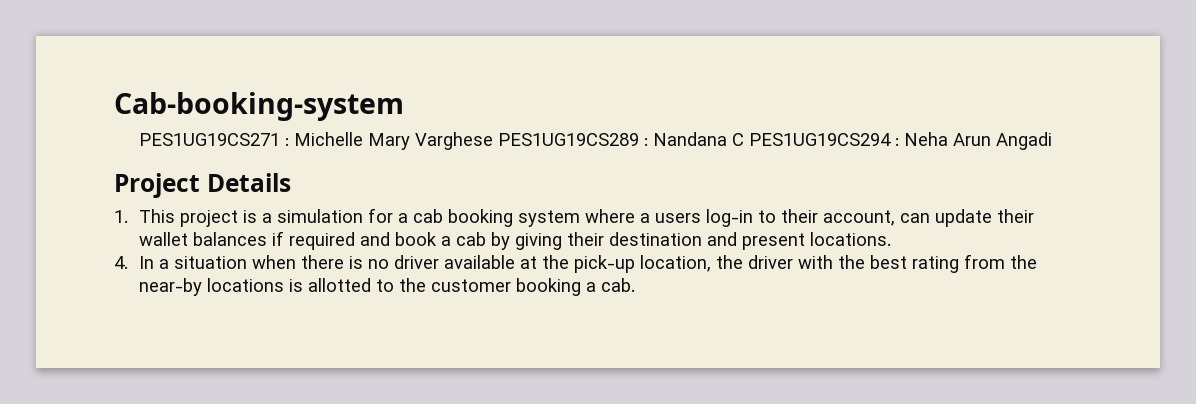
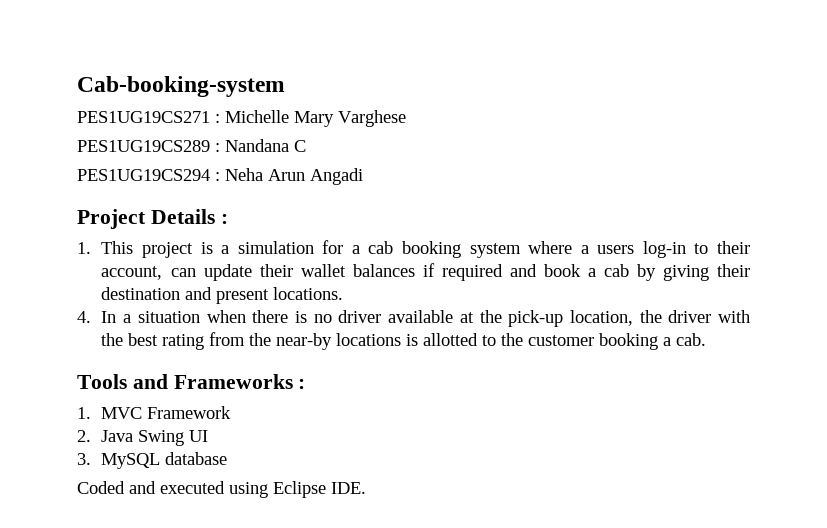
- PES1UG19CS271 : Michelle Mary Varghese PES1UG19CS289 : Nandana C PES1UG19CS294 : Neha Arun Angadi
+ PES1UG19CS271 : Michelle Mary Varghese
+ PES1UG19CS289 : Nandana C
+ PES1UG19CS294 : Neha Arun Angadi
- Project Details
+ Project Details :
+ Tools and Frameworks :
+ 1. MVC Framework
+ 2. Java Swing UI
+ 3. MySQL database
+ Coded and executed using Eclipse IDE.

